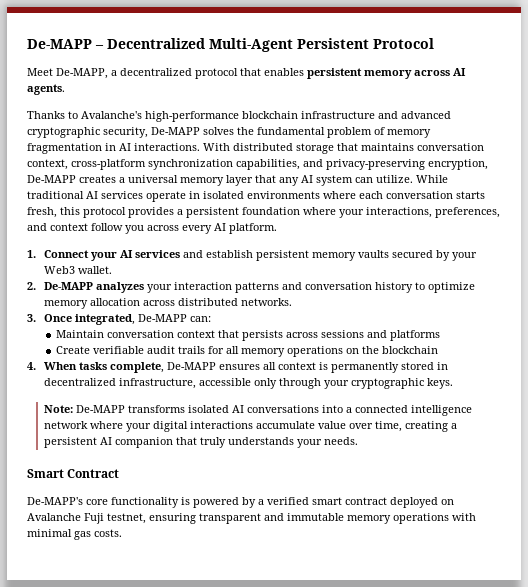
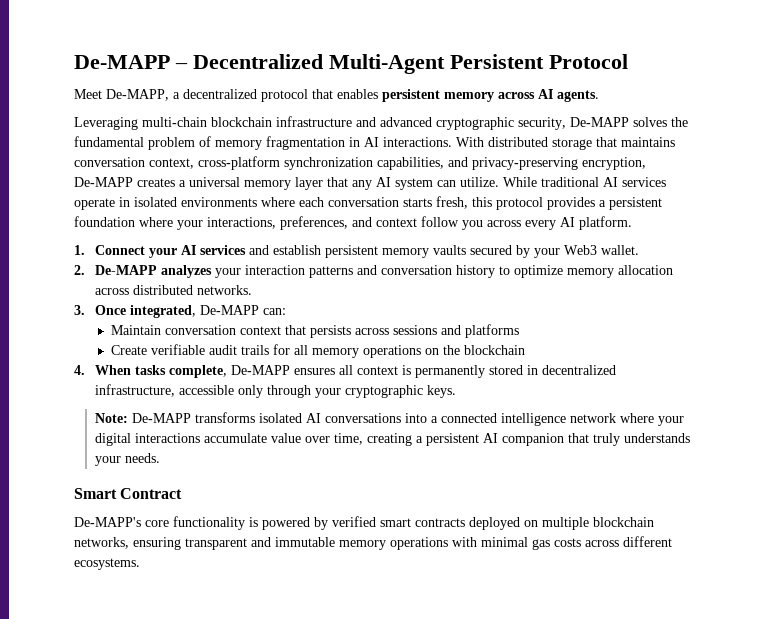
- Thanks to Avalanche's high-performance blockchain infrastructure and advanced cryptographic security, De-MAPP solves the fundamental problem of memory fragmentation in AI interactions.
+ Leveraging multi-chain blockchain infrastructure and advanced cryptographic security, De-MAPP solves the fundamental problem of memory fragmentation in AI interactions.
- De-MAPP's core functionality is powered by a verified smart contract deployed on Avalanche Fuji testnet, ensuring transparent and immutable memory operations with minimal gas costs.
+ De-MAPP's core functionality is powered by verified smart contracts deployed on multiple blockchain networks, ensuring transparent and immutable memory operations with minimal gas costs across different ecosystems.

